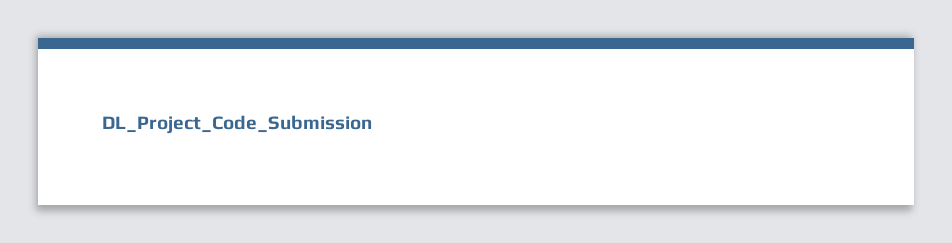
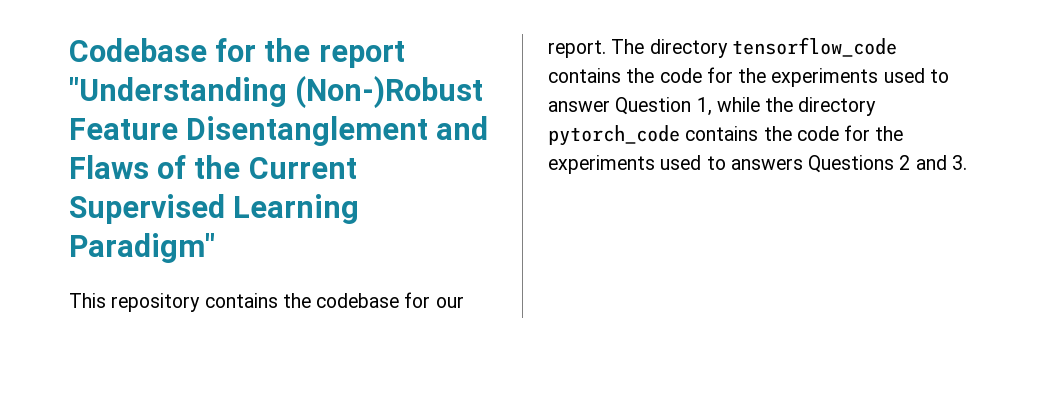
- DL_Project_Code_Submission
+ Codebase for the report "Understanding (Non-)Robust Feature Disentanglement and Flaws of the Current Supervised Learning Paradigm"
+ This repository contains the codebase for our report. The directory tensorflow_code contains the code for the experiments used to answer Question 1, while the directory pytorch_code contains the code for the experiments used to answers Questions 2 and 3.

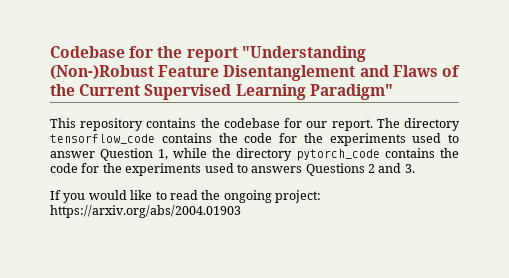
+ If you would like to read the ongoing project: https://arxiv.org/abs/2004.01903

